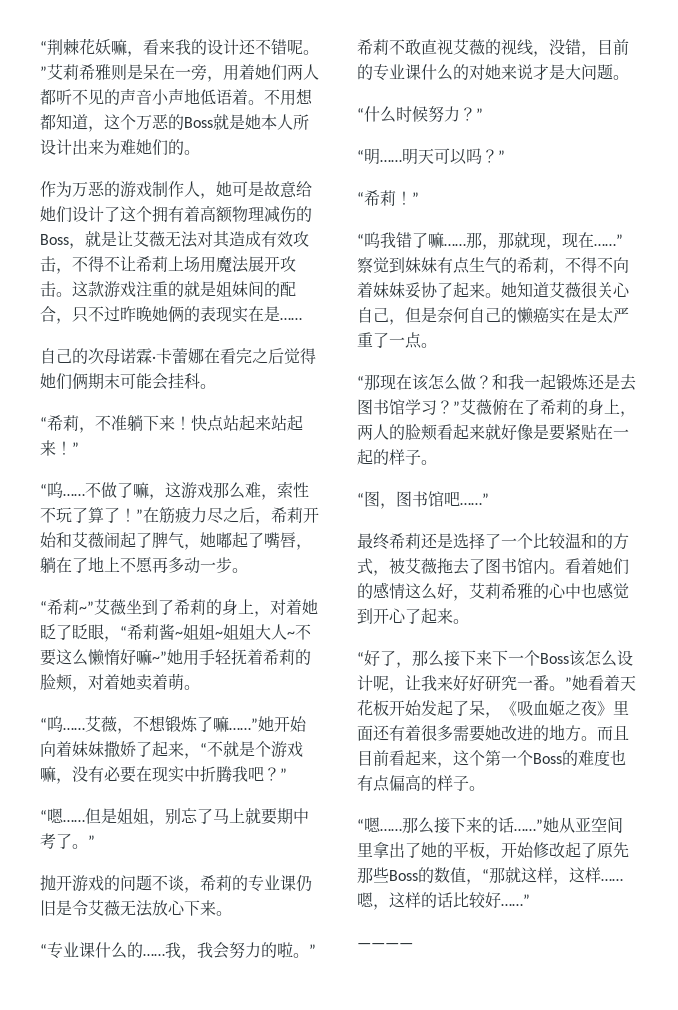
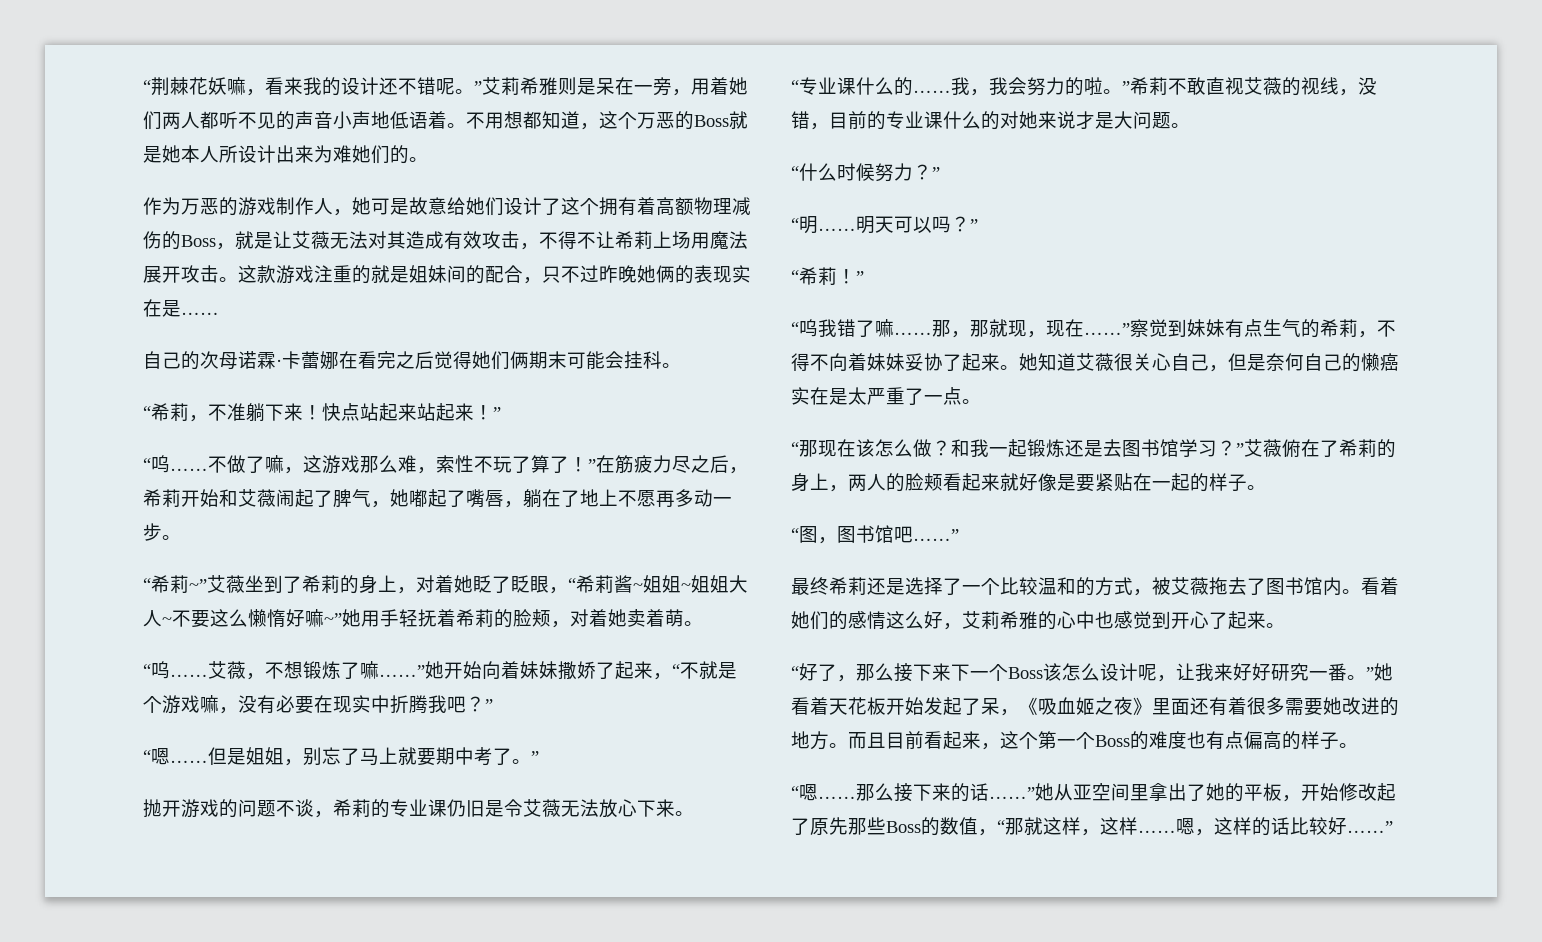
- ————

